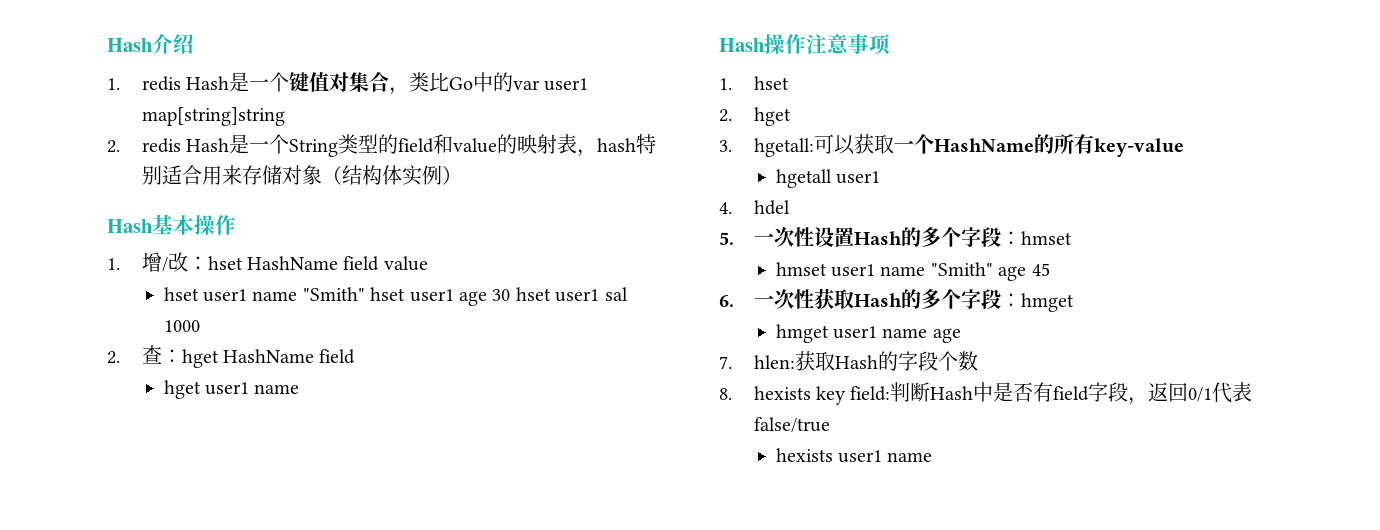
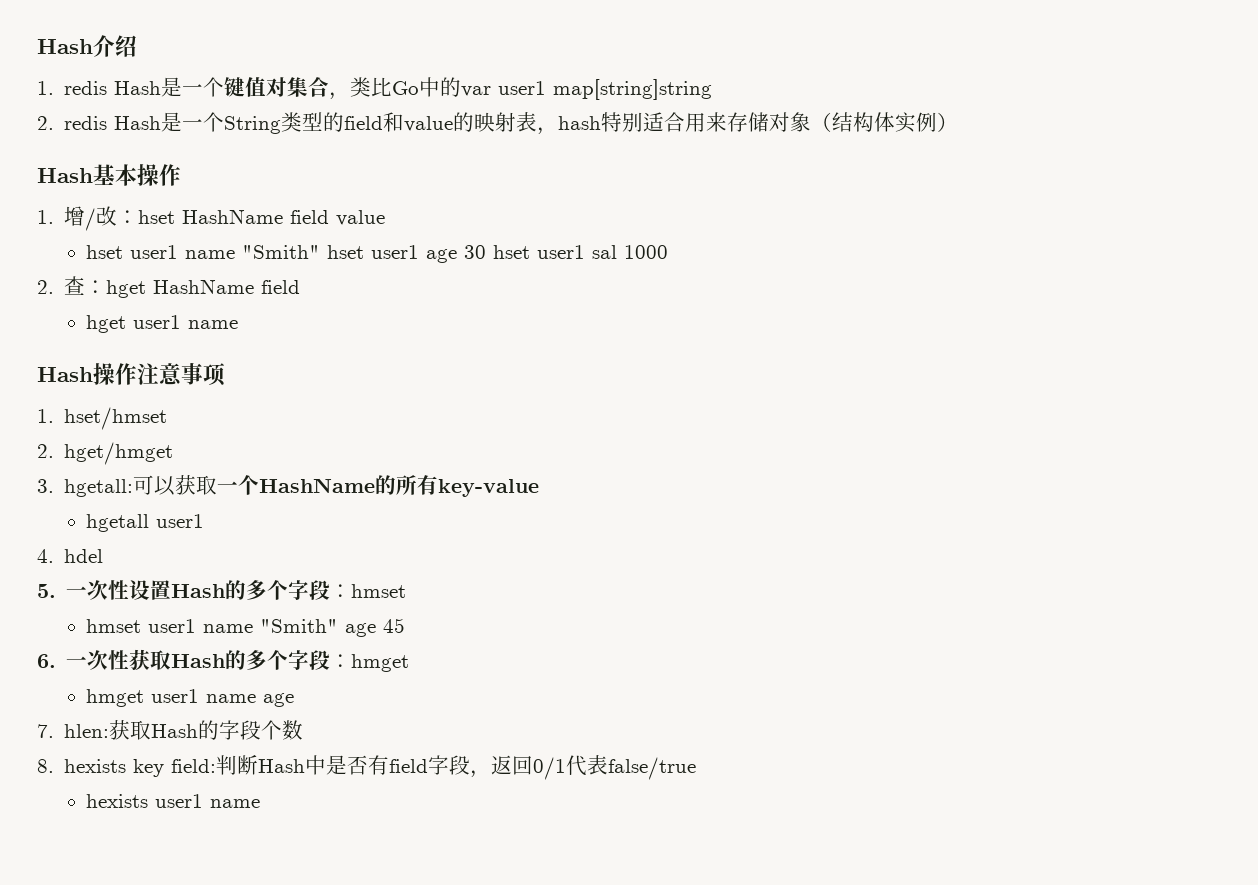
- 1. hset
- 2. hget
+ 1. hset/hmset
+ 2. hget/hmget

